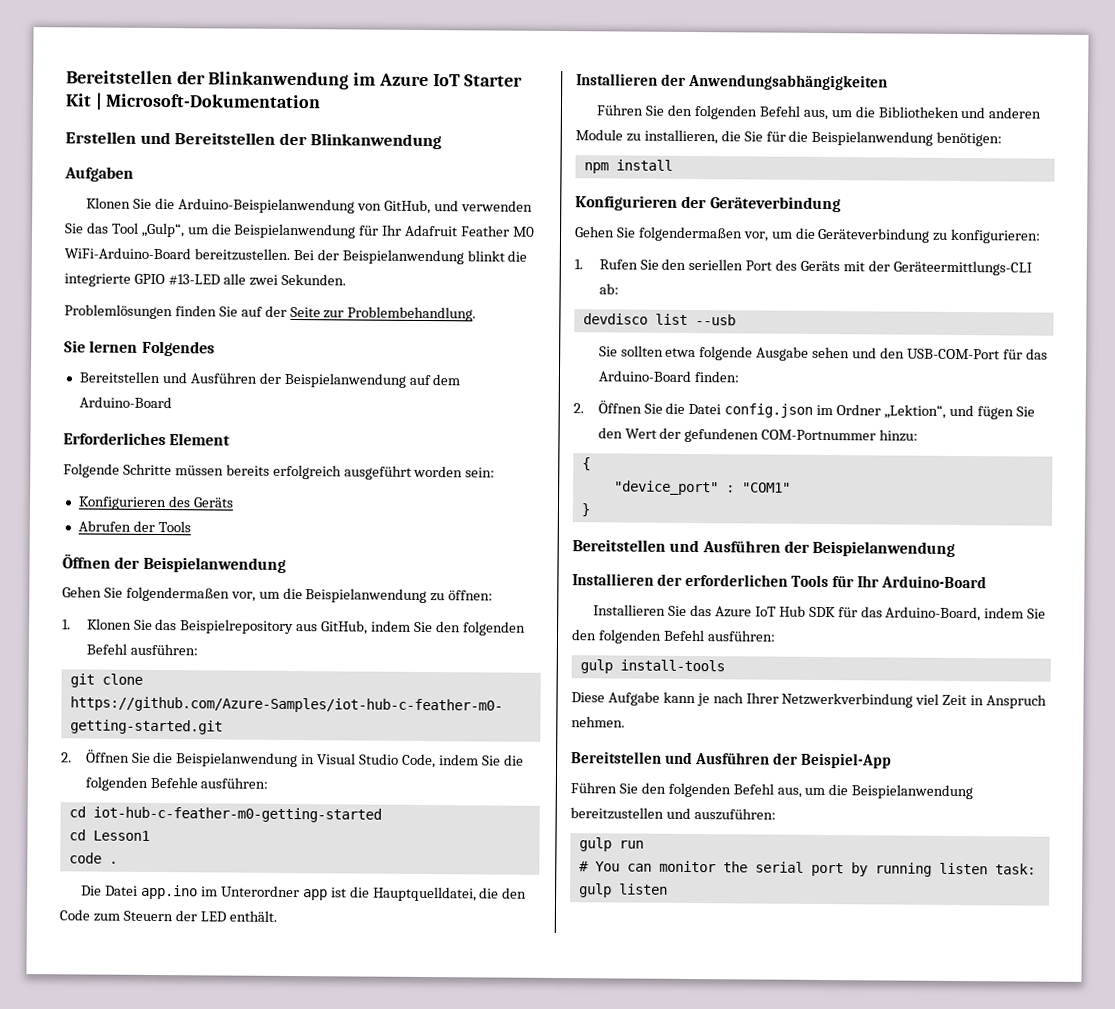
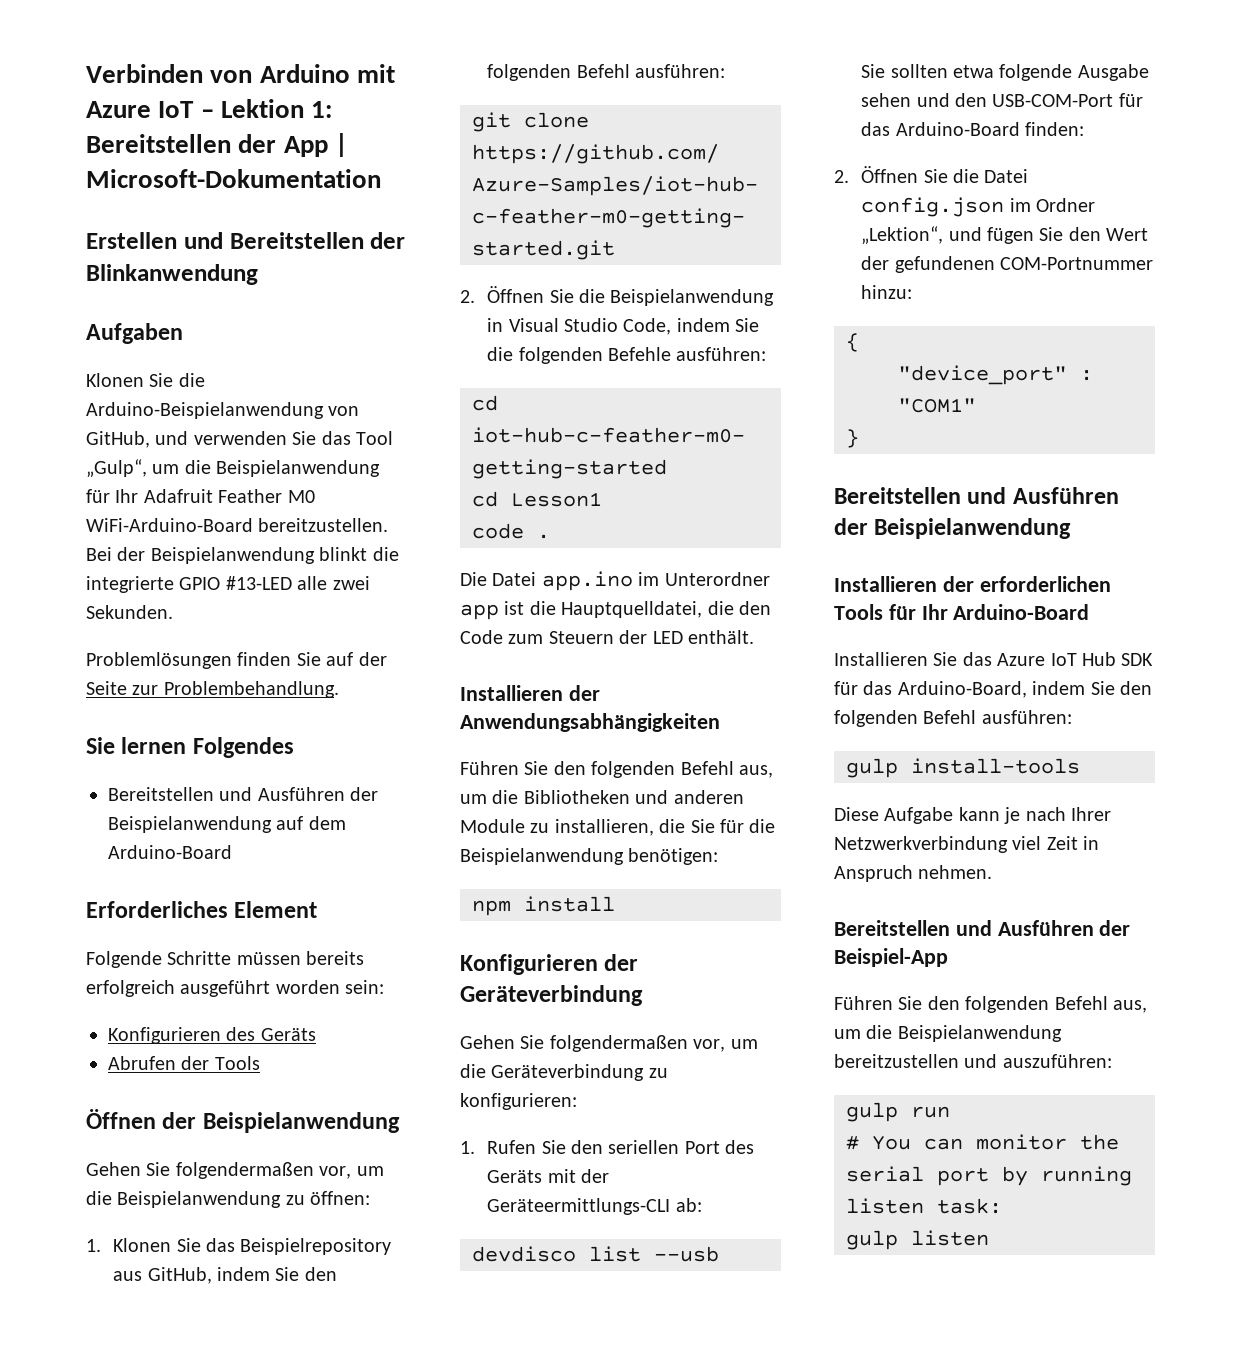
- Bereitstellen der Blinkanwendung im Azure IoT Starter Kit | Microsoft-Dokumentation
+ Verbinden von Arduino mit Azure IoT – Lektion 1: Bereitstellen der App | Microsoft-Dokumentation

